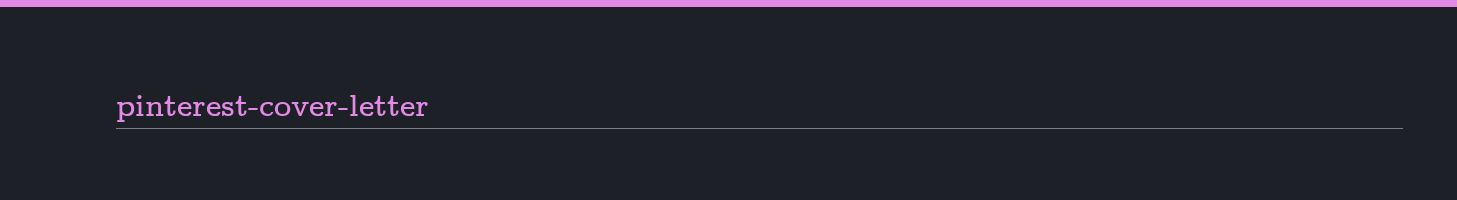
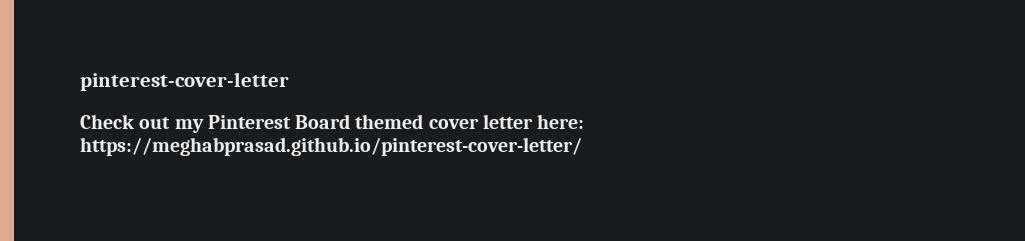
+ Check out my Pinterest Board themed cover letter here: https://meghabprasad.github.io/pinterest-cover-letter/

